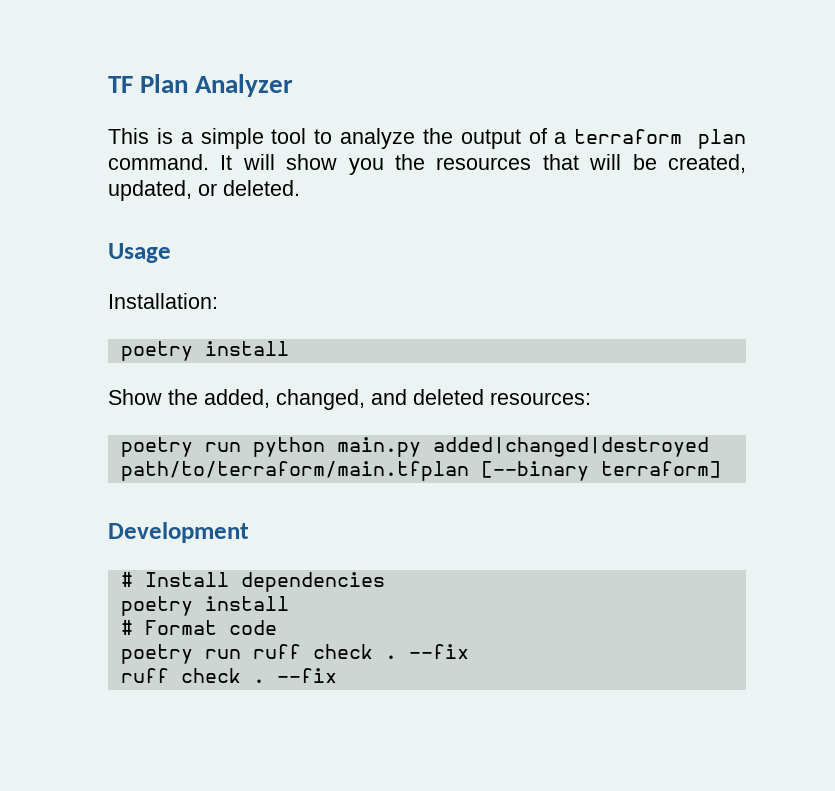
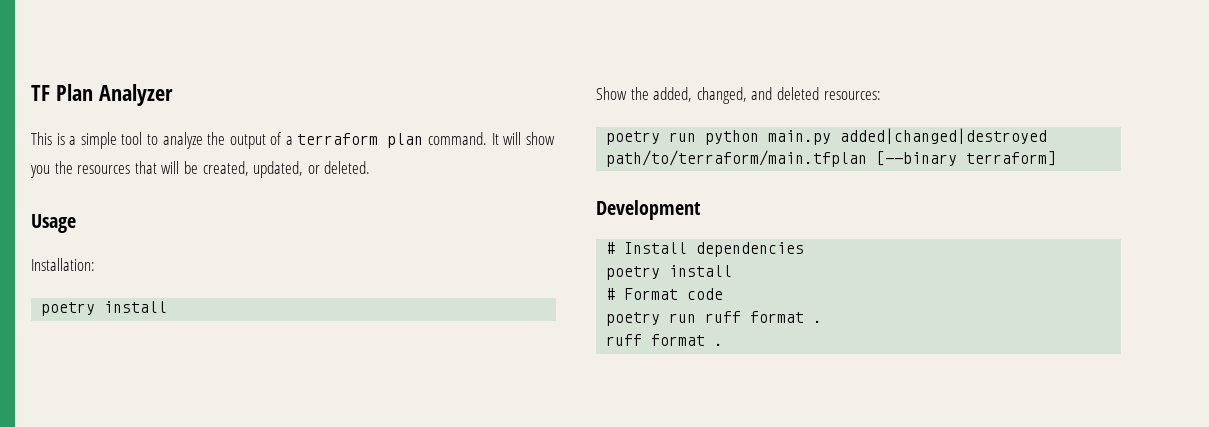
- poetry run ruff check . --fix
- ruff check . --fix
+ poetry run ruff format .
+ ruff format .

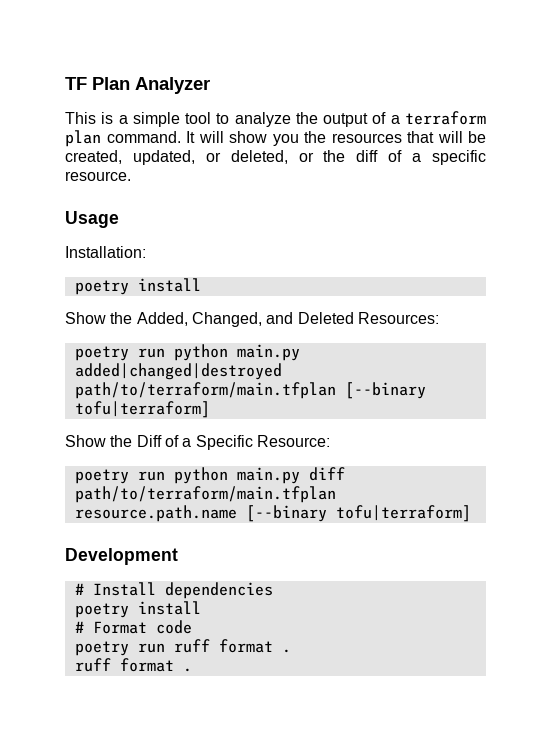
- It will show you the resources that will be created, updated, or deleted.
+ It will show you the resources that will be created, updated, or deleted, or the diff of a specific resource.
- Show the added, changed, and deleted resources:
+ Show the Added, Changed, and Deleted Resources:
- poetry run python main.py added|changed|destroyed path/to/terraform/main.tfplan [--binary terraform]
+ poetry run python main.py added|changed|destroyed path/to/terraform/main.tfplan [--binary tofu|terraform]
+ Show the Diff of a Specific Resource:
+ poetry run python main.py diff path/to/terraform/main.tfplan resource.path.name [--binary tofu|terraform]

